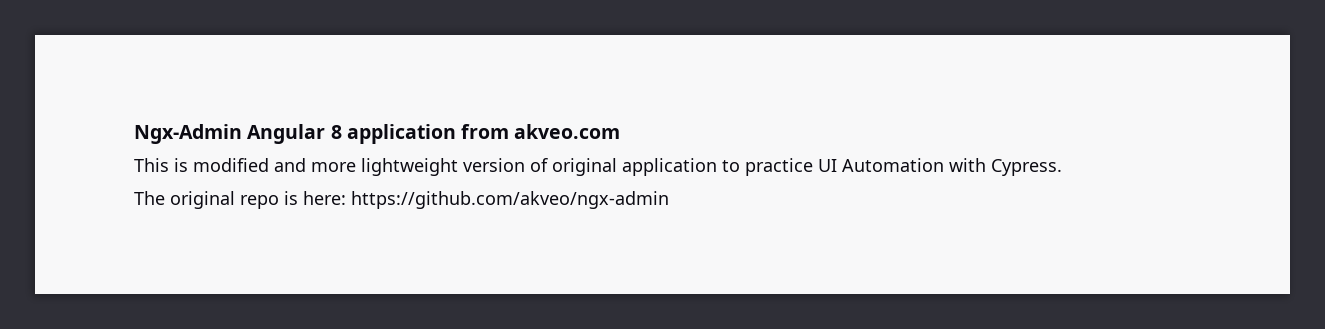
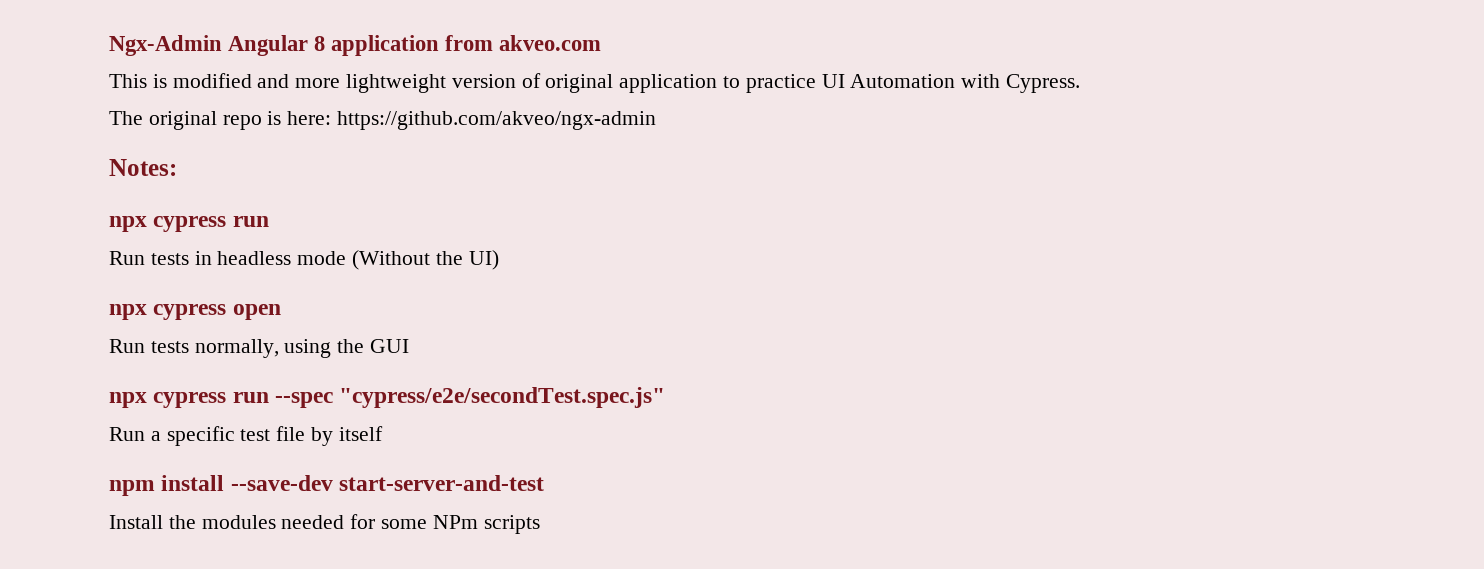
+ Notes:
+ npx cypress run
+ Run tests in headless mode (Without the UI)
+ npx cypress open
+ Run tests normally, using the GUI
+ npx cypress run --spec "cypress/e2e/secondTest.spec.js"
+ Run a specific test file by itself
+ npm install --save-dev start-server-and-test
+ Install the modules needed for some NPm scripts

